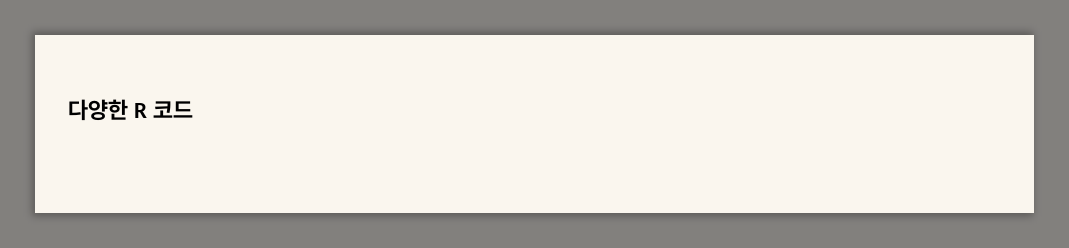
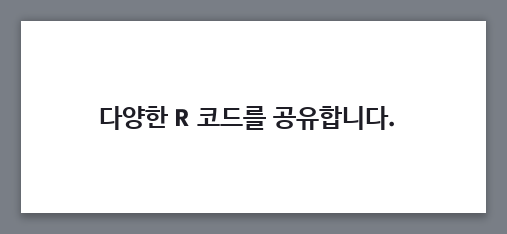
- 다양한 R 코드
+ 다양한 R 코드를 공유합니다.

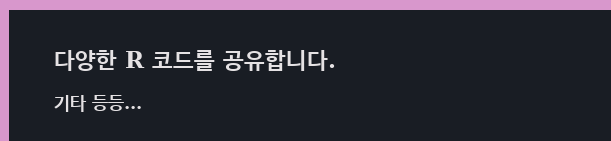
+ 기타 등등...

